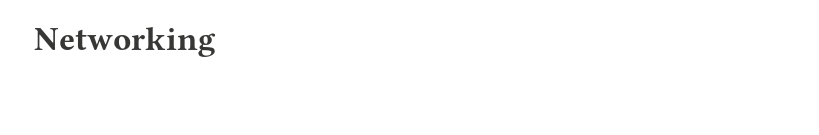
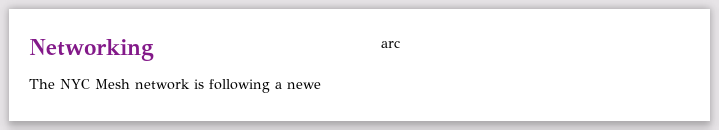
+ The NYC Mesh network is following a newe arc

